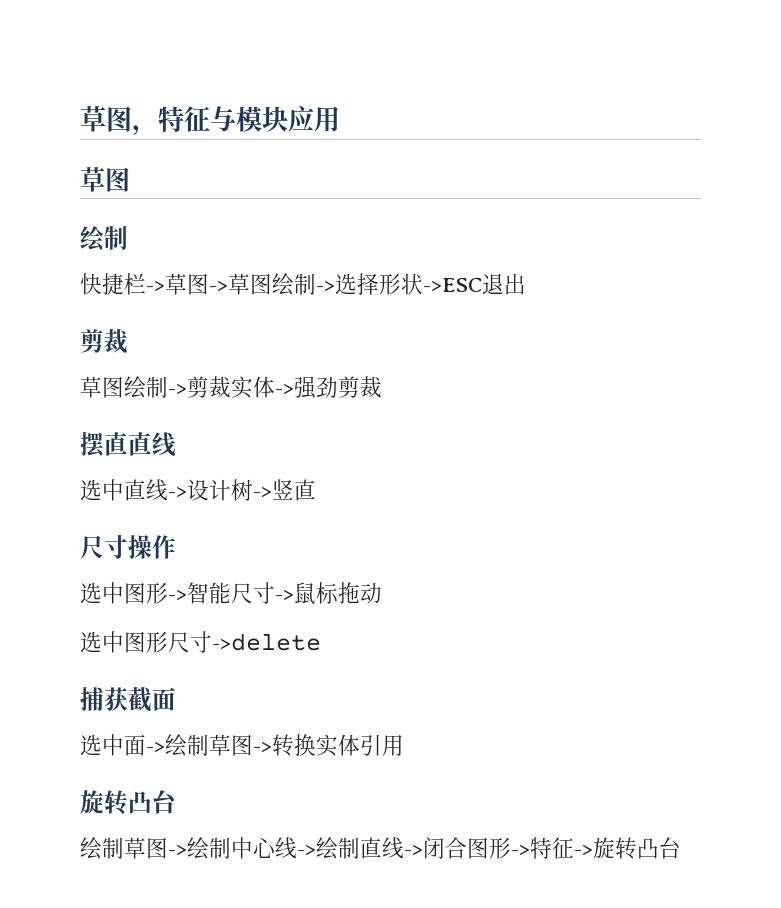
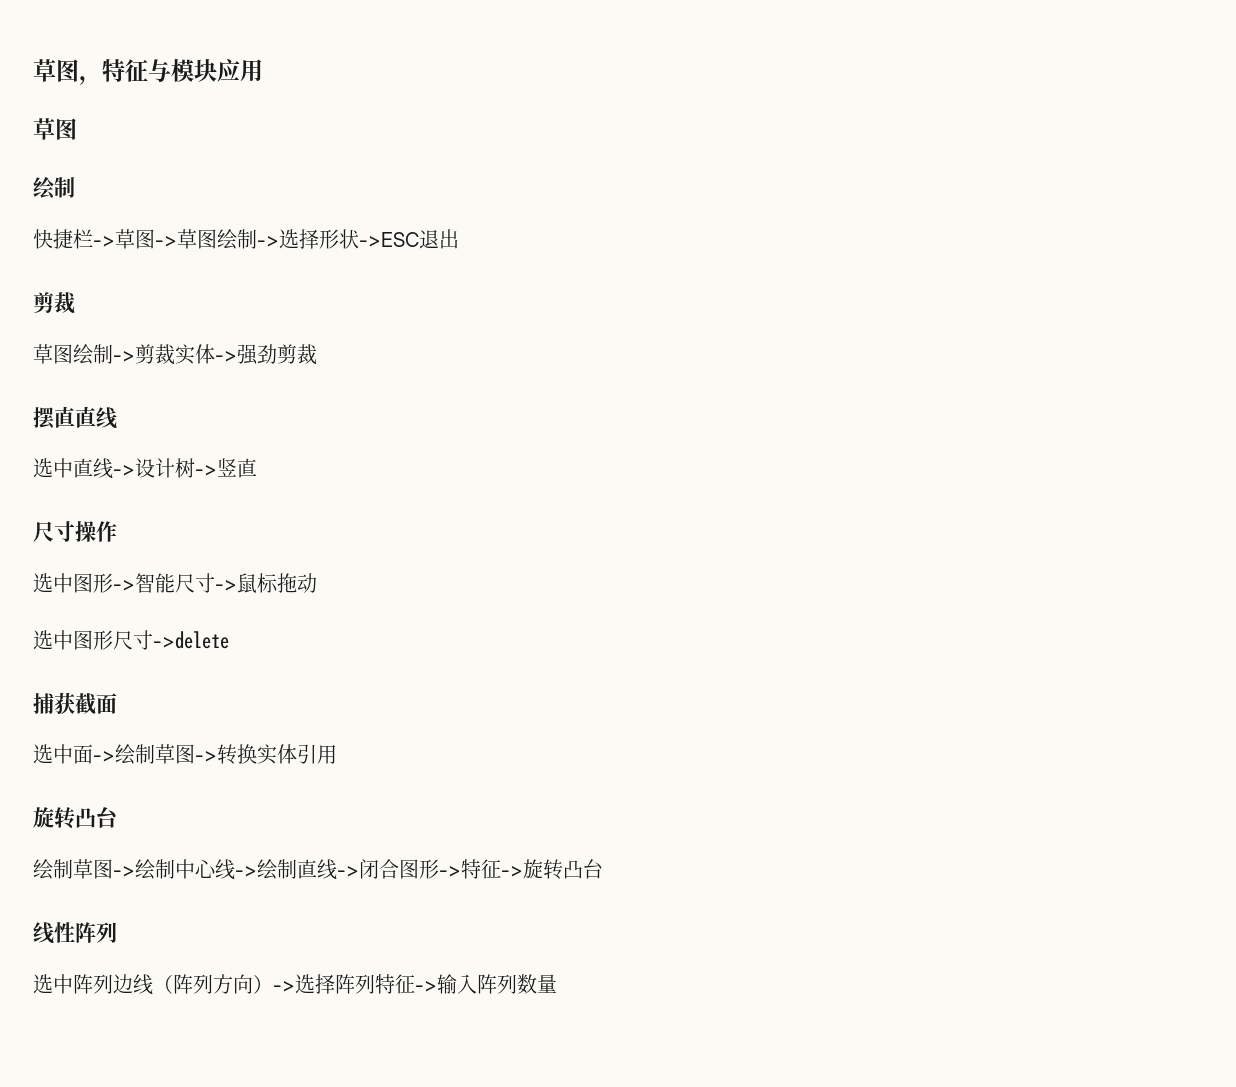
+ 线性阵列
+ 选中阵列边线（阵列方向）->选择阵列特征->输入阵列数量

